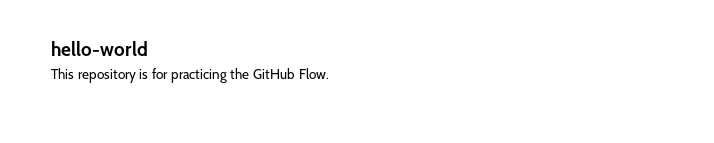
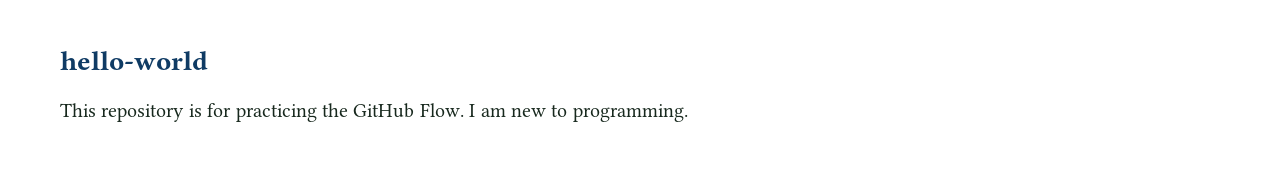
+ I am new to programming.

